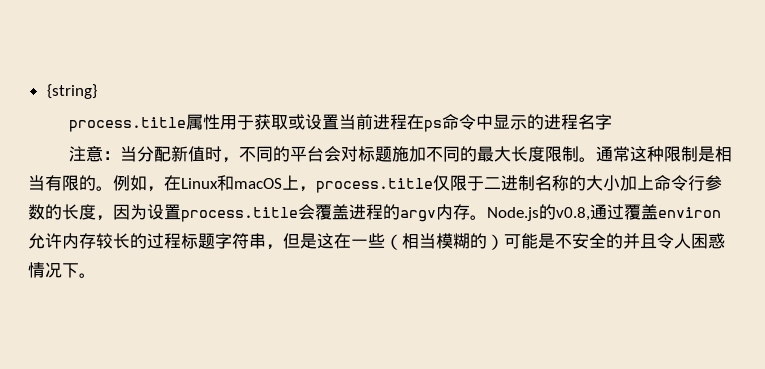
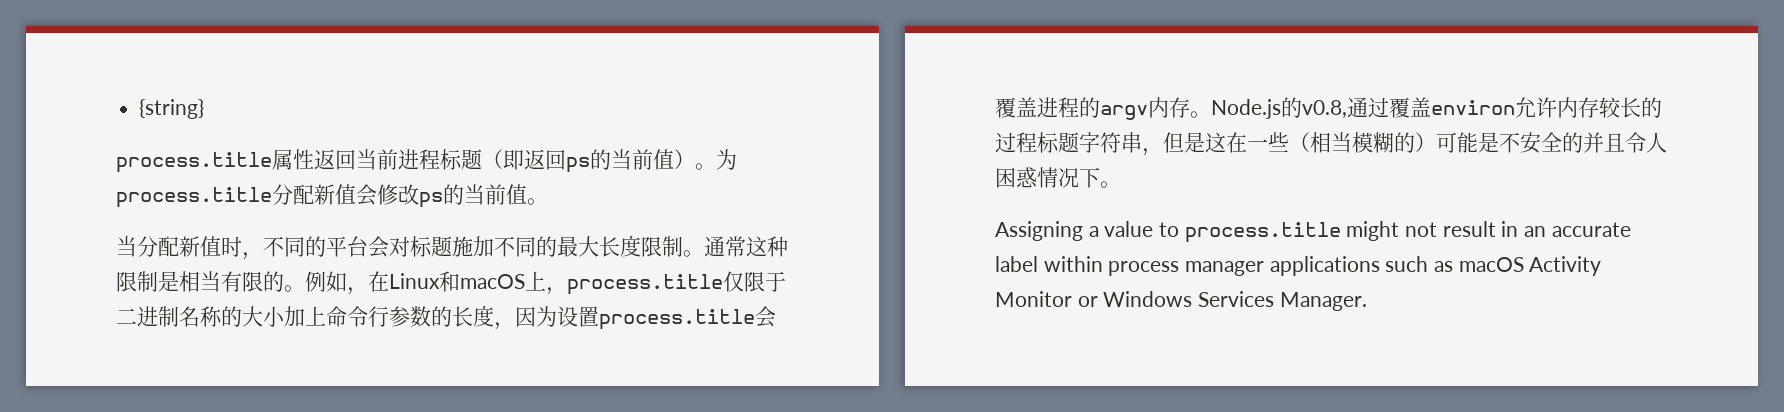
- process.title属性用于获取或设置当前进程在ps命令中显示的进程名字
- 注意：当分配新值时，不同的平台会对标题施加不同的最大长度限制。
+ process.title属性返回当前进程标题（即返回ps的当前值）。为process.title分配新值会修改ps的当前值。
+ 当分配新值时，不同的平台会对标题施加不同的最大长度限制。
+ Assigning a value to process.title might not result in an accurate label within process manager applications such as macOS Activity Monitor or Windows Services Manager.

